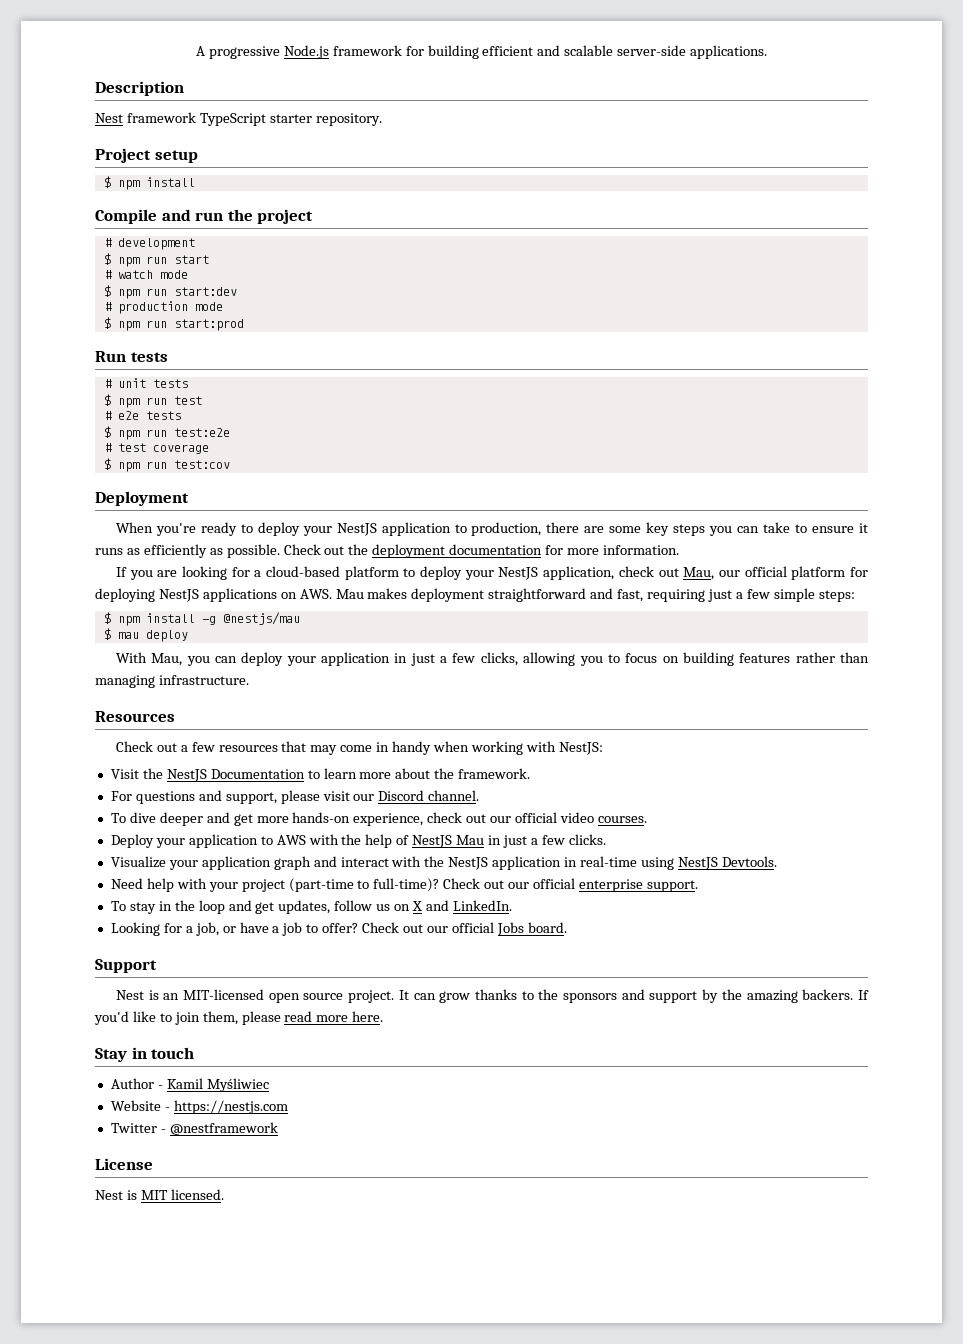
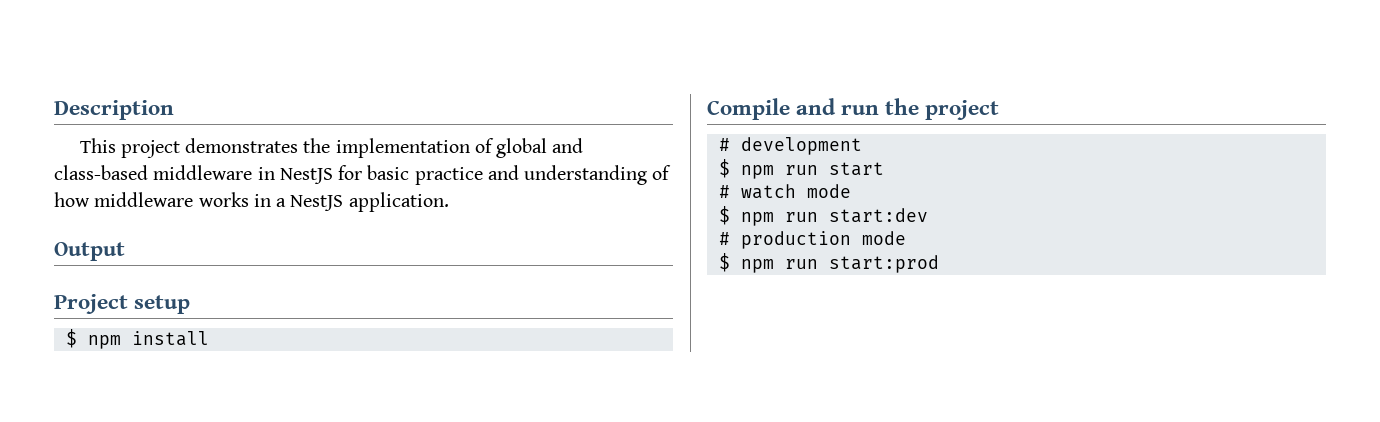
- A progressive Node.js framework for building efficient and scalable server-side applications.
  Description
- Nest framework TypeScript starter repository.
+ This project demonstrates the implementation of global and class-based middleware in NestJS for basic practice and understanding of how middleware works in a NestJS application.
+ Output
- Run tests
- # unit tests
- $ npm run test
- # e2e tests
- $ npm run test:e2e
- # test coverage
- $ npm run test:cov
- Deployment
- When you're ready to deploy your NestJS application to production, there are some key steps you can take to ensure it runs as efficiently as possible. Check out the deployment documentation for more information.
- If you are looking for a cloud-based platform to deploy your NestJS application, check out Mau, our official platform for deploying NestJS applications on AWS. Mau makes deployment straightforward and fast, requiring just a few simple steps:
- $ npm install -g @nestjs/mau
- $ mau deploy
- With Mau, you can deploy your application in just a few clicks, allowing you to focus on building features rather than managing infrastructure.
- Resources
- Check out a few resources that may come in handy when working with NestJS:
- Visit the NestJS Documentation to learn more about the framework.
- For questions and support, please visit our Discord channel.
- To dive deeper and get more hands-on experience, check out our official video courses.
- Deploy your application to AWS with the help of NestJS Mau in just a few clicks.
- Visualize your application graph and interact with the NestJS application in real-time using NestJS Devtools.
- Need help with your project (part-time to full-time)? Check out our official enterprise support.
- To stay in the loop and get updates, follow us on X and LinkedIn.
- Looking for a job, or have a job to offer? Check out our official Jobs board.
- Support
- Nest is an MIT-licensed open source project. It can grow thanks to the sponsors and support by the amazing backers. If you'd like to join them, please read more here.
- Stay in touch
- Author - Kamil Myśliwiec
- Website - https://nestjs.com
- Twitter - @nestframework
- License
- Nest is MIT licensed.

